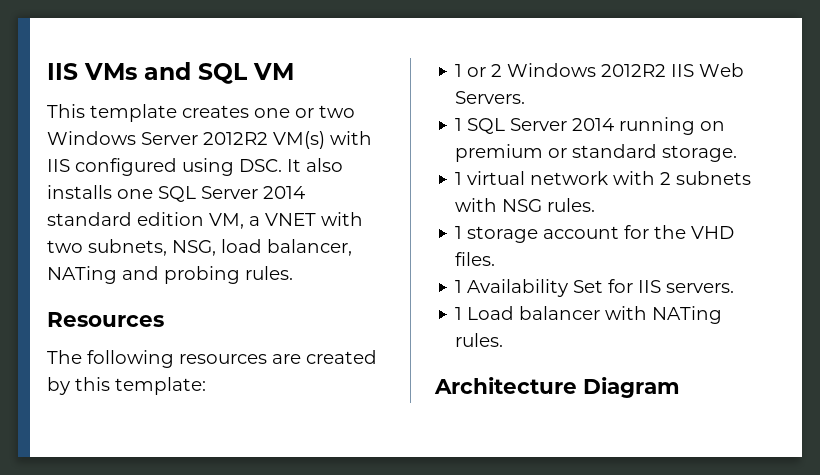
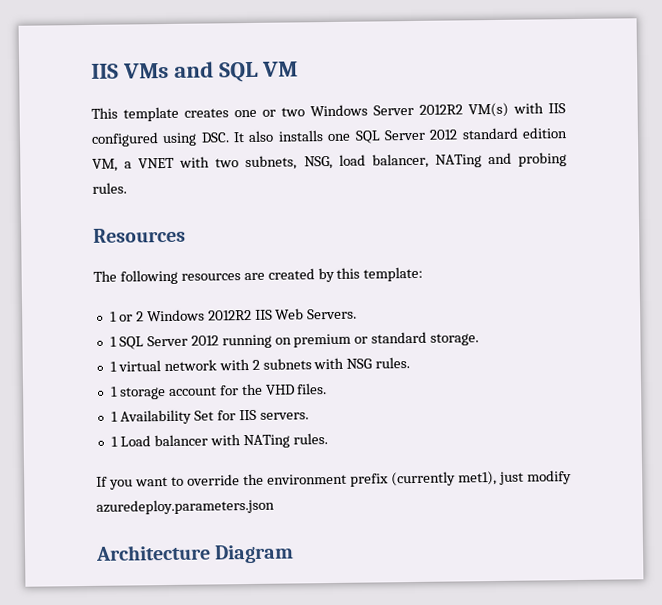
- This template creates one or two Windows Server 2012R2 VM(s) with IIS configured using DSC. It also installs one SQL Server 2014 standard edition VM, a VNET with two subnets, NSG, load balancer, NATing and probing rules.
+ This template creates one or two Windows Server 2012R2 VM(s) with IIS configured using DSC. It also installs one SQL Server 2012 standard edition VM, a VNET with two subnets, NSG, load balancer, NATing and probing rules.
- 1 SQL Server 2014 running on premium or standard storage.
+ 1 SQL Server 2012 running on premium or standard storage.
+ If you want to override the environment prefix (currently met1), just modify azuredeploy.parameters.json

